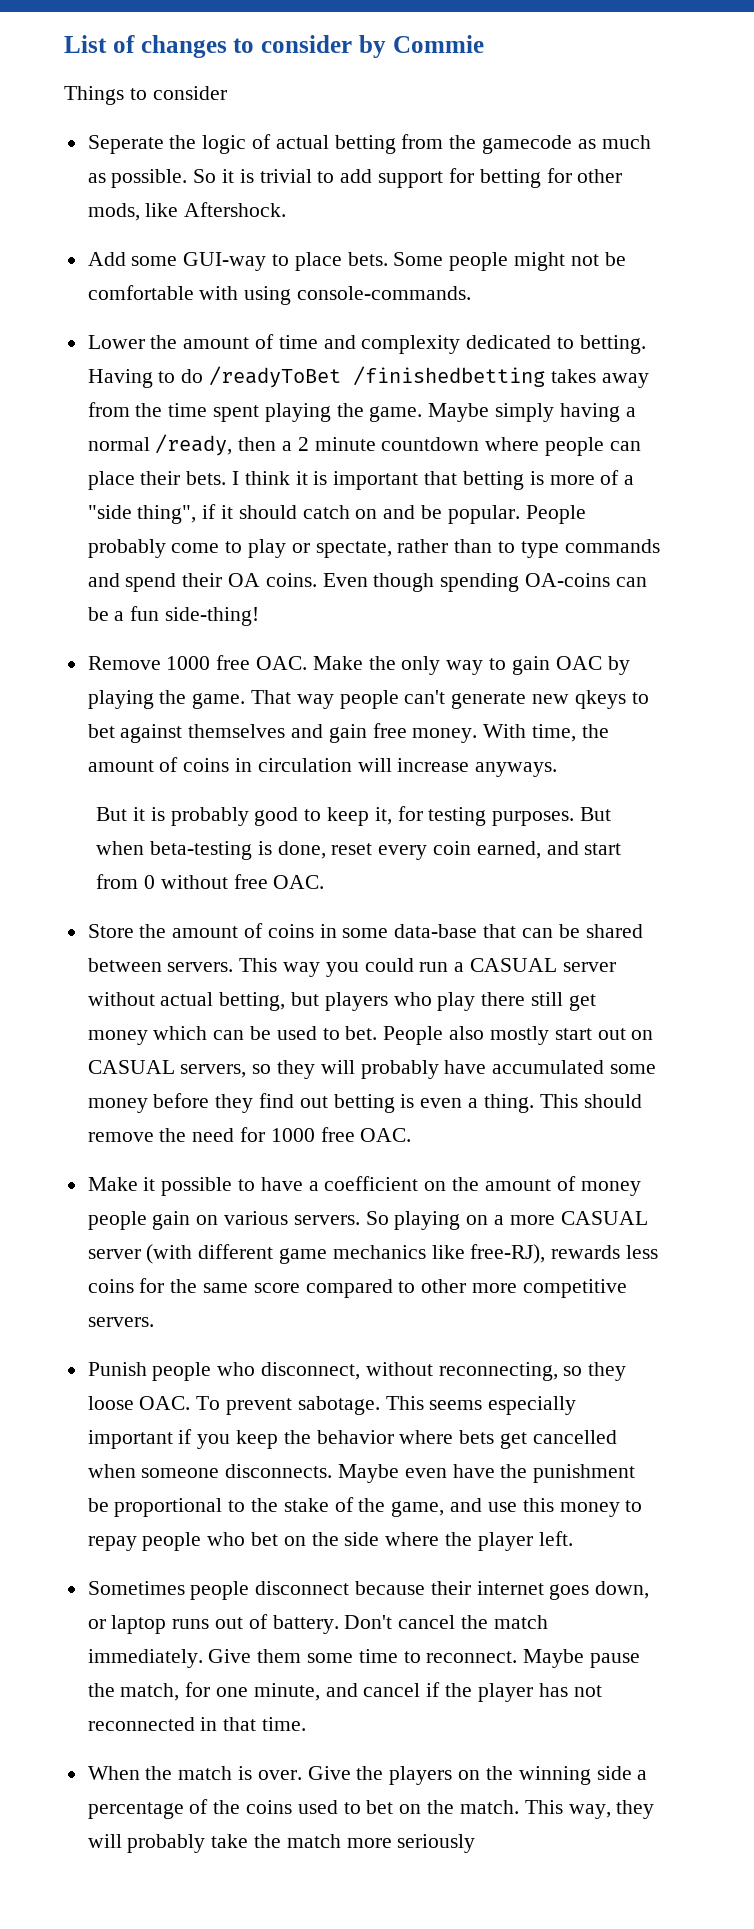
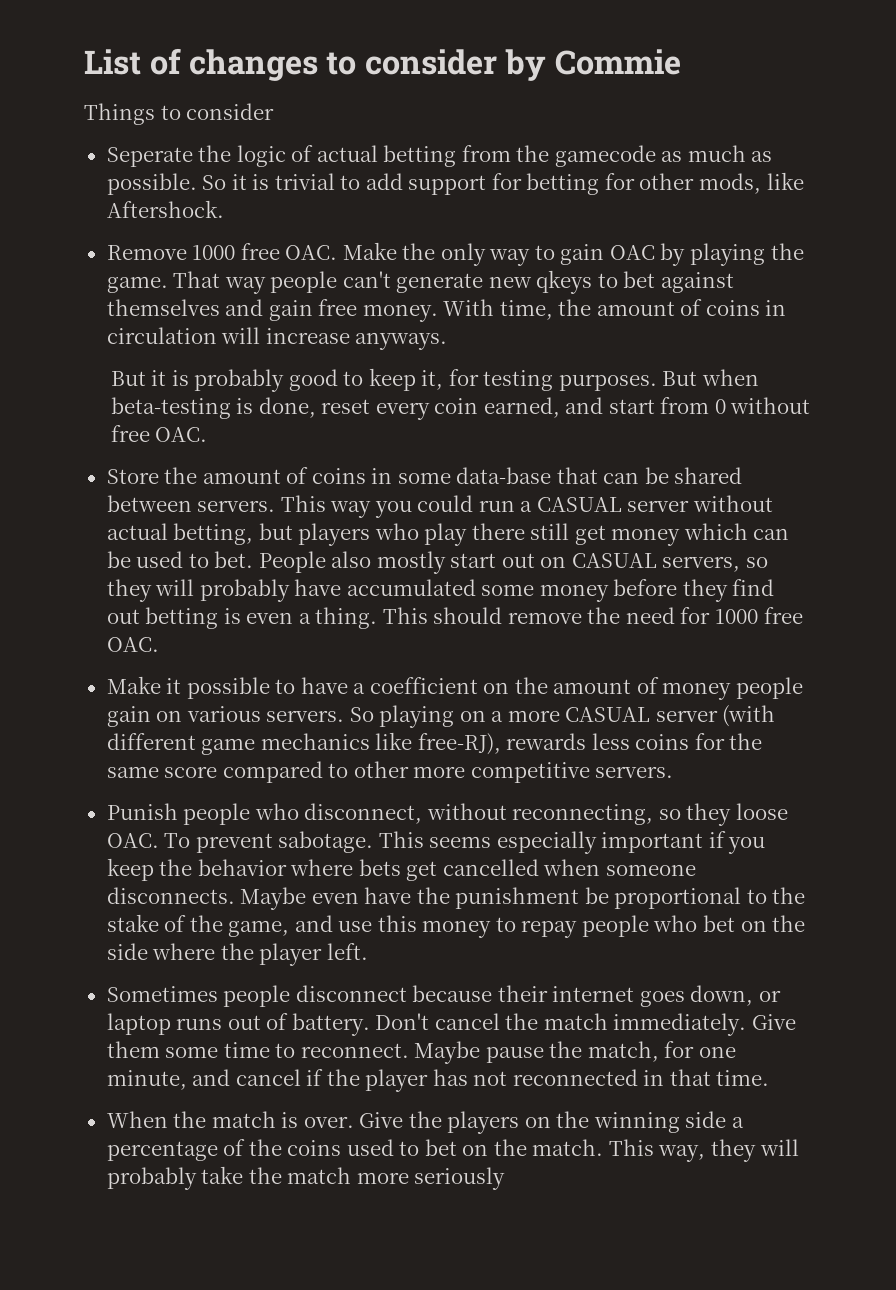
- Add some GUI-way to place bets. Some people might not be comfortable with using console-commands.
- Lower the amount of time and complexity dedicated to betting. Having to do /readyToBet /finishedbetting takes away from the time spent playing the game. Maybe simply having a normal /ready, then a 2 minute countdown where people can place their bets. I think it is important that betting is more of a "side thing", if it should catch on and be popular. People probably come to play or spectate, rather than to type commands and spend their OA coins. Even though spending OA-coins can be a fun side-thing!

